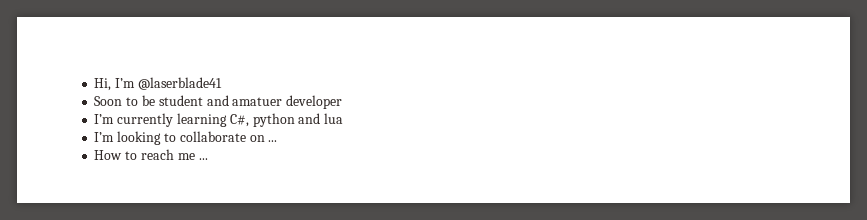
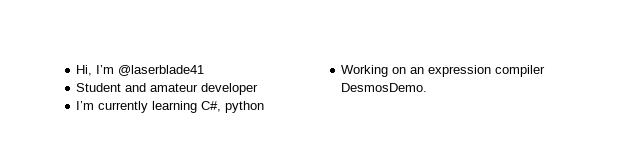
- Soon to be student and amatuer developer
+ Student and amateur developer
- I’m currently learning C#, python and lua
- I’m looking to collaborate on ...
- How to reach me ...
+ I’m currently learning C#, python
+ Working on an expression compiler DesmosDemo.

